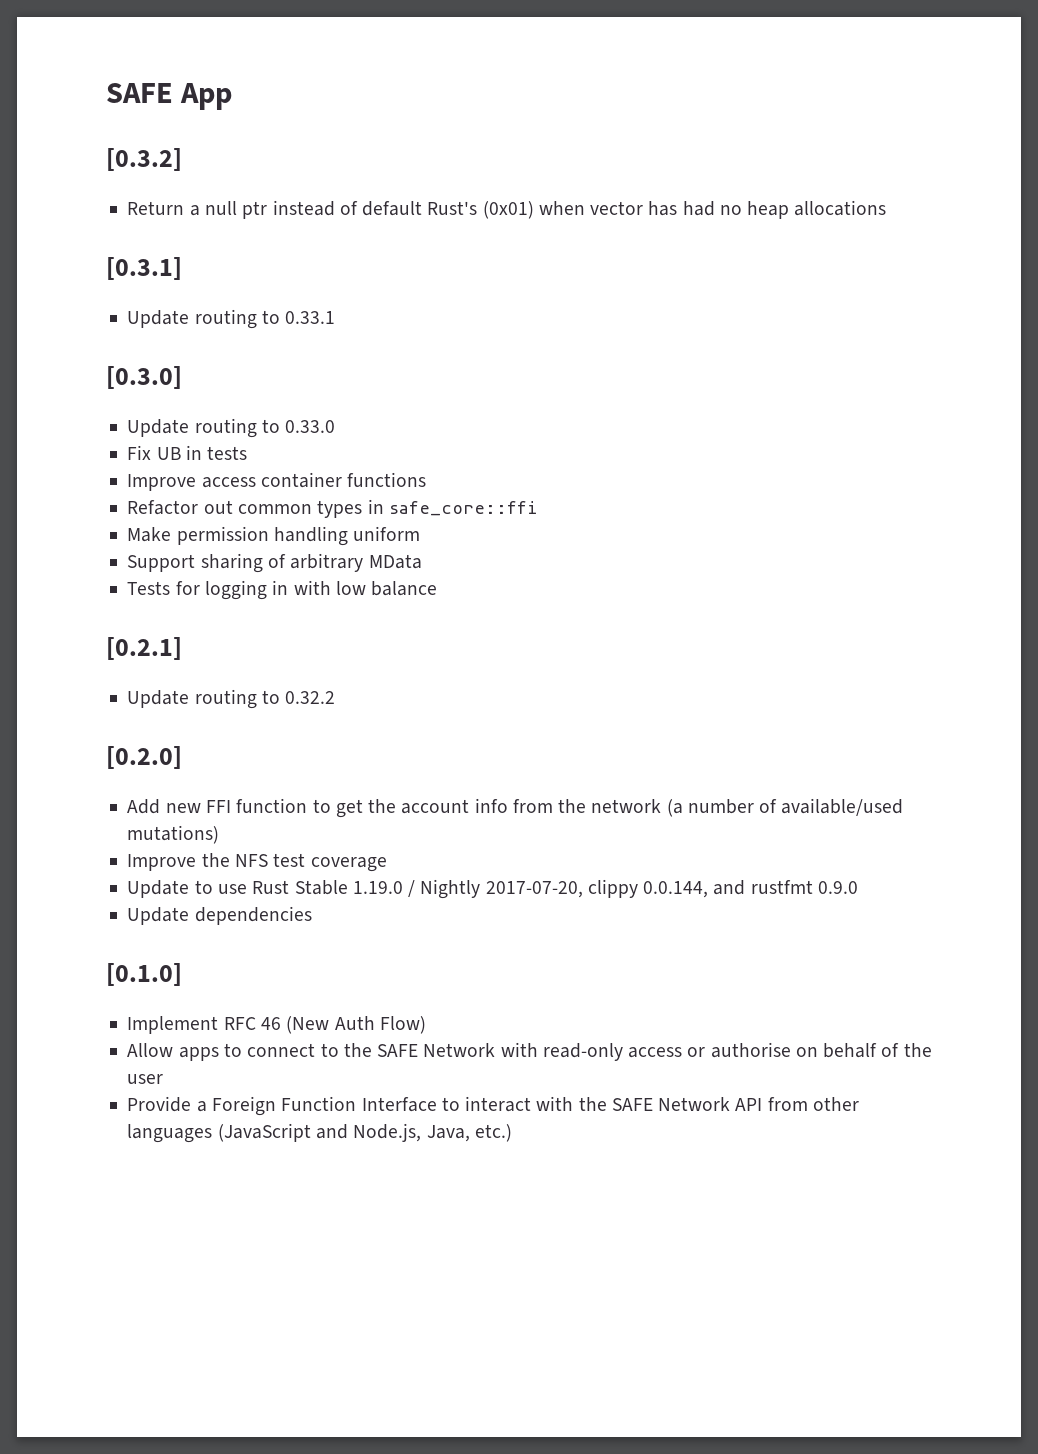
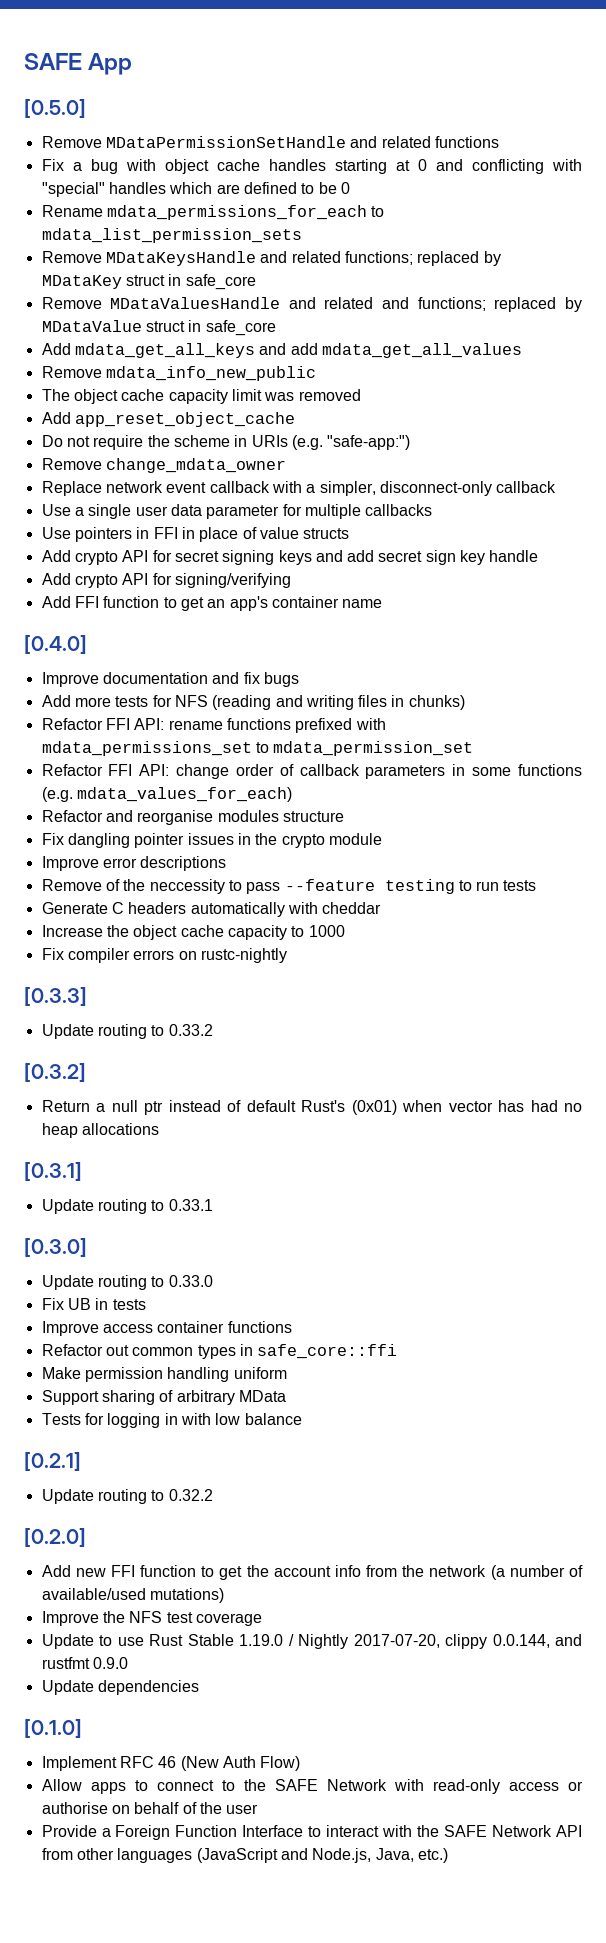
+ [0.5.0]
+ Remove MDataPermissionSetHandle and related functions
+ Fix a bug with object cache handles starting at 0 and conflicting with "special" handles which are defined to be 0
+ Rename mdata_permissions_for_each to mdata_list_permission_sets
+ Remove MDataKeysHandle and related functions; replaced by MDataKey struct in safe_core
+ Remove MDataValuesHandle and related and functions; replaced by MDataValue struct in safe_core
+ Add mdata_get_all_keys and add mdata_get_all_values
+ Remove mdata_info_new_public
+ The object cache capacity limit was removed
+ Add app_reset_object_cache
+ Do not require the scheme in URIs (e.g. "safe-app:")
+ Remove change_mdata_owner
+ Replace network event callback with a simpler, disconnect-only callback
+ Use a single user data parameter for multiple callbacks
+ Use pointers in FFI in place of value structs
+ Add crypto API for secret signing keys and add secret sign key handle
+ Add crypto API for signing/verifying
+ Add FFI function to get an app's container name
+ [0.4.0]
+ Improve documentation and fix bugs
+ Add more tests for NFS (reading and writing files in chunks)
+ Refactor FFI API: rename functions prefixed with mdata_permissions_set to mdata_permission_set
+ Refactor FFI API: change order of callback parameters in some functions (e.g. mdata_values_for_each)
+ Refactor and reorganise modules structure
+ Fix dangling pointer issues in the crypto module
+ Improve error descriptions
+ Remove of the neccessity to pass --feature testing to run tests
+ Generate C headers automatically with cheddar
+ Increase the object cache capacity to 1000
+ Fix compiler errors on rustc-nightly
+ [0.3.3]
+ Update routing to 0.33.2

